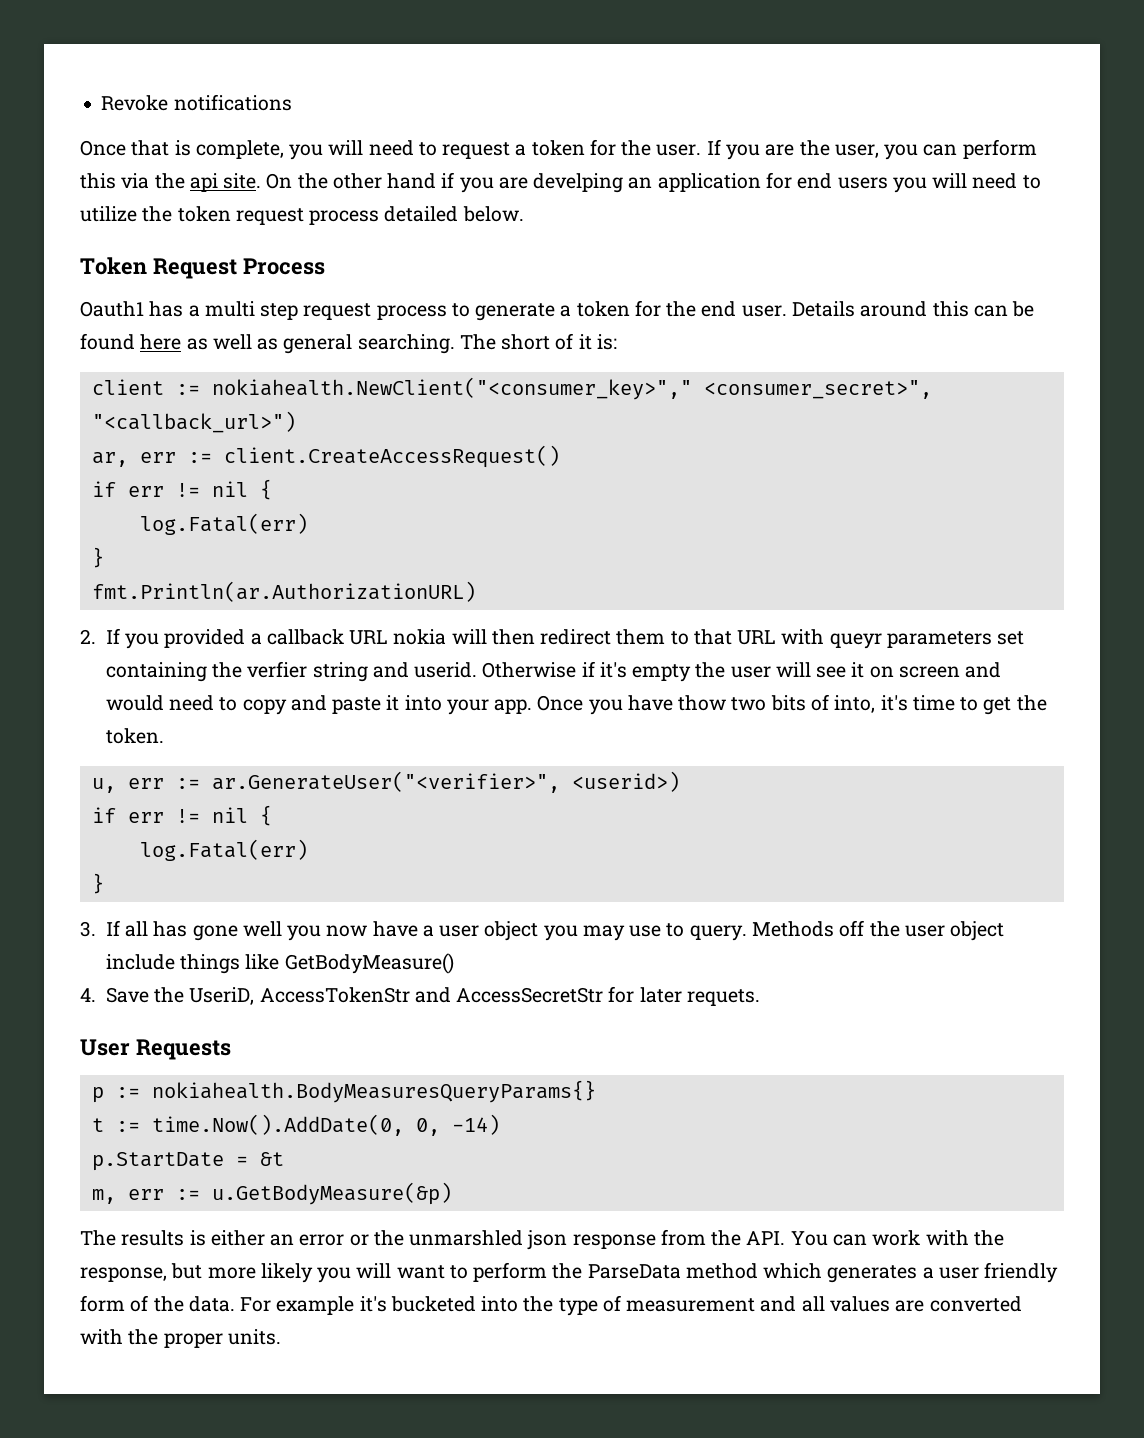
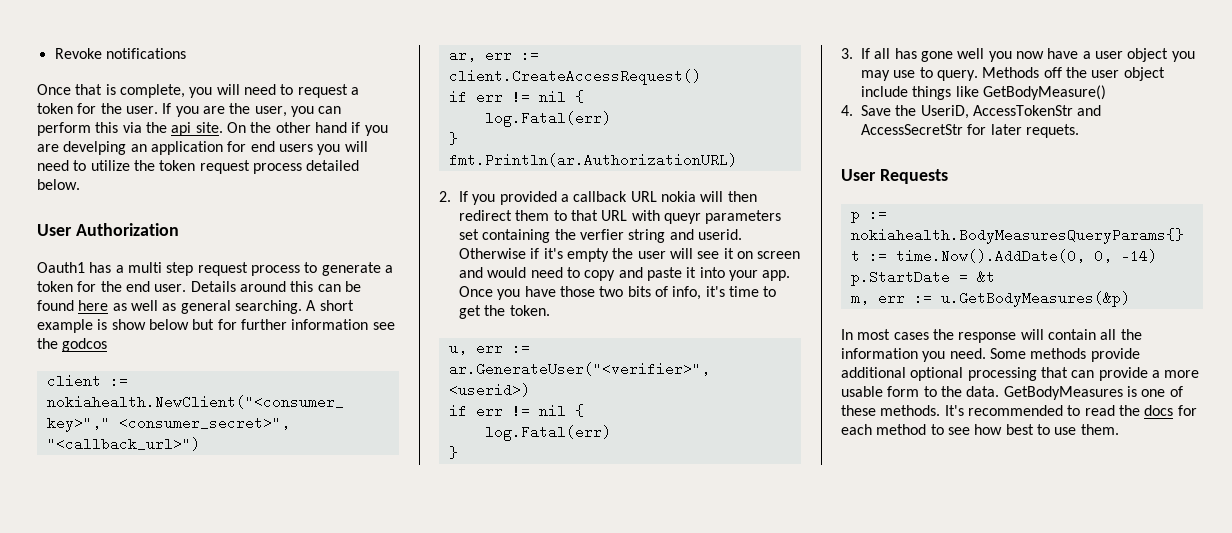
- Token Request Process
+ User Authorization
- The short of it is:
+ A short example is show below but for further information see the godcos
- Once you have thow two bits of into, it's time to get the token.
+ Once you have those two bits of info, it's time to get the token.
- m, err := u.GetBodyMeasure(&p)
- The results is either an error or the unmarshled json response from the API. You can work with the response, but more likely you will want to perform the ParseData method which generates a user friendly form of the data. For example it's bucketed into the type of measurement and all values are converted with the proper units.
+ m, err := u.GetBodyMeasures(&p)
+ In most cases the response will contain all the information you need. Some methods provide additional optional processing that can provide a more usable form to the data. GetBodyMeasures is one of these methods. It's recommended to read the docs for each method to see how best to use them.

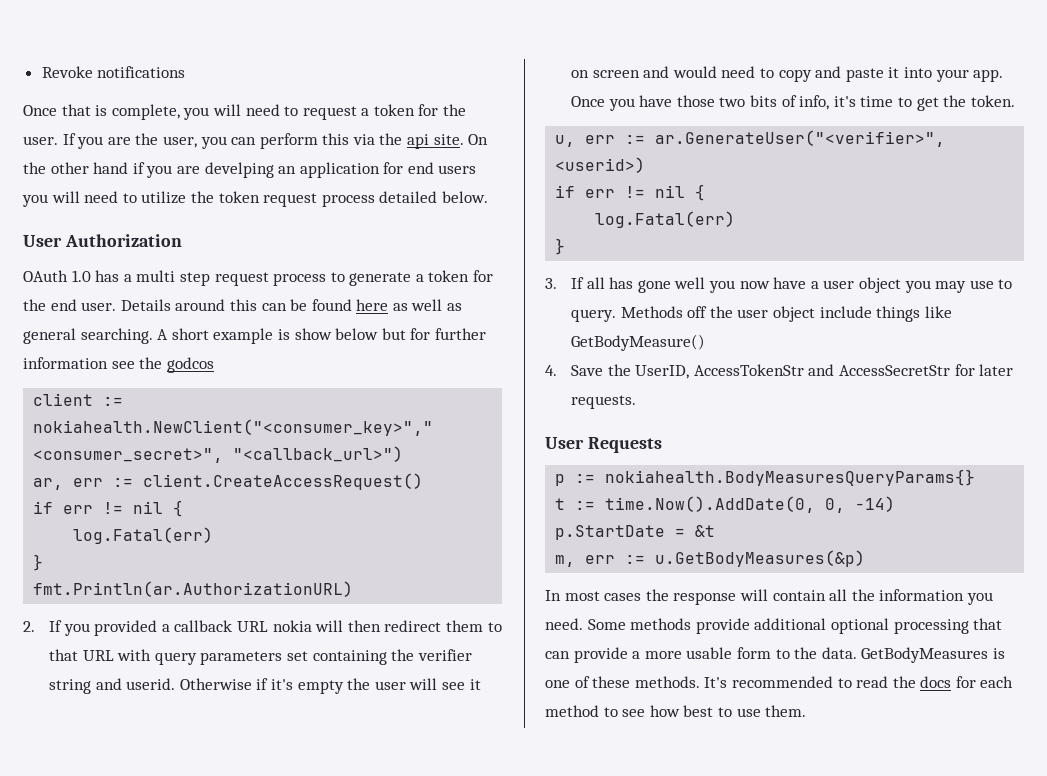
- Oauth1 has a multi step request process to generate a token for the end user.
+ OAuth 1.0 has a multi step request process to generate a token for the end user.
- 2. If you provided a callback URL nokia will then redirect them to that URL with queyr parameters set containing the verfier string and userid.
+ 2. If you provided a callback URL nokia will then redirect them to that URL with query parameters set containing the verifier string and userid.
- 4. Save the UseriD, AccessTokenStr and AccessSecretStr for later requets.
+ 4. Save the UserID, AccessTokenStr and AccessSecretStr for later requests.

